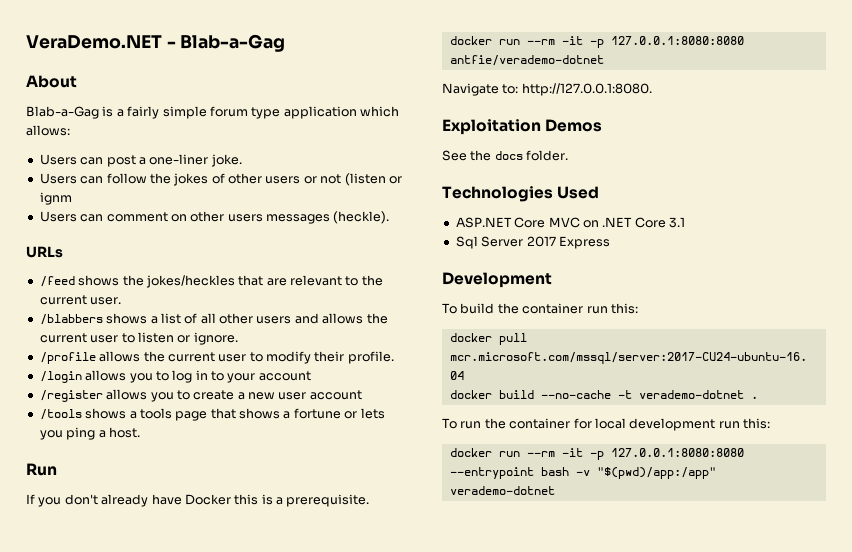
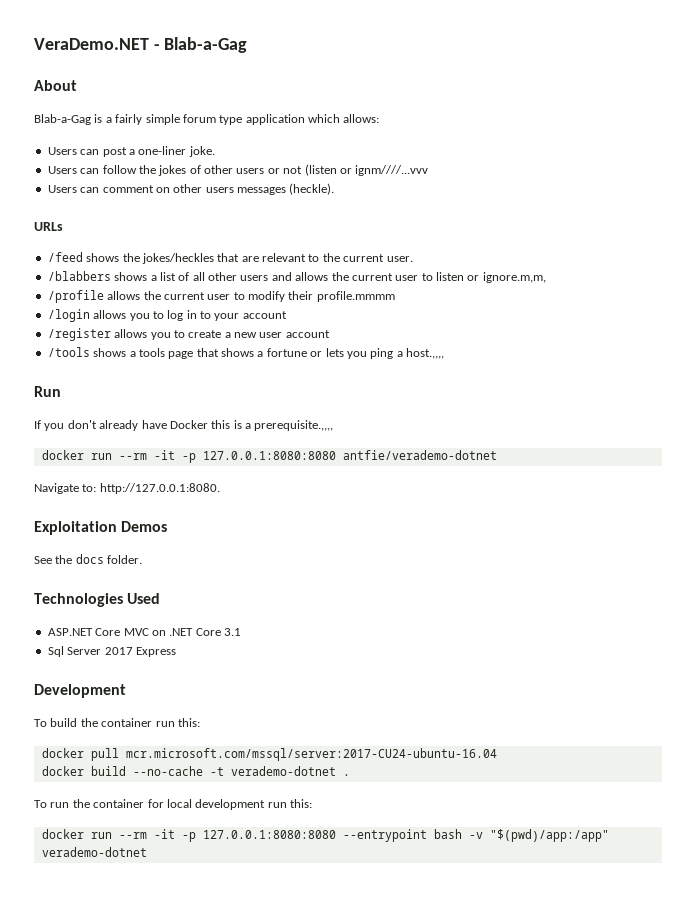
- Users can follow the jokes of other users or not (listen or ignm
+ Users can follow the jokes of other users or not (listen or ignm////...vvv
- /blabbers shows a list of all other users and allows the current user to listen or ignore.
+ /blabbers shows a list of all other users and allows the current user to listen or ignore.m,m,
- /profile allows the current user to modify their profile.
+ /profile allows the current user to modify their profile.mmmm
- /tools shows a tools page that shows a fortune or lets you ping a host.
+ /tools shows a tools page that shows a fortune or lets you ping a host.,,,,
- If you don't already have Docker this is a prerequisite.
+ If you don't already have Docker this is a prerequisite.,,,,

